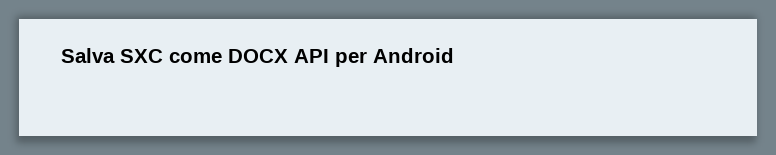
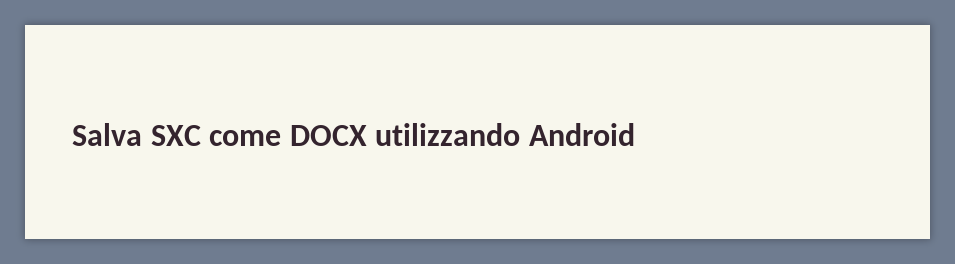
- Salva SXC come DOCX API per Android
+ Salva SXC come DOCX utilizzando Android

